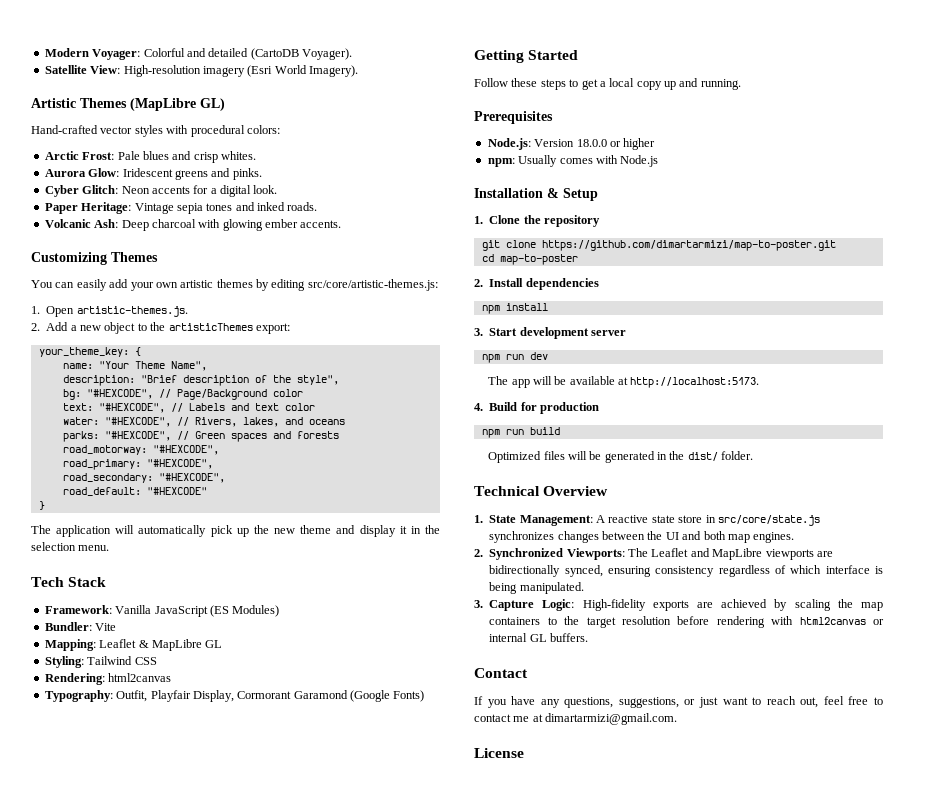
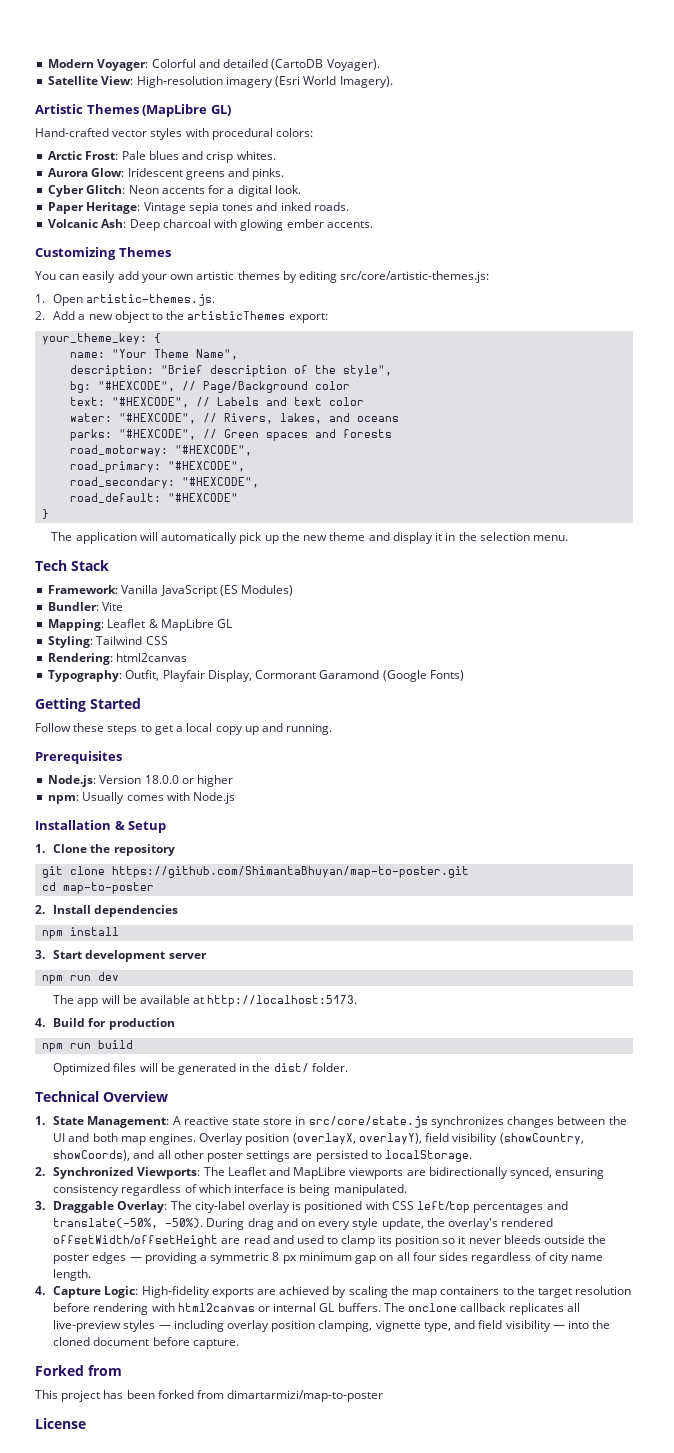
- git clone https://github.com/dimartarmizi/map-to-poster.git
+ git clone https://github.com/ShimantaBhuyan/map-to-poster.git
+ Overlay position (overlayX, overlayY), field visibility (showCountry, showCoords), and all other poster settings are persisted to localStorage.
- 3. Capture Logic: High-fidelity exports are achieved by scaling the map containers to the target resolution before rendering with html2canvas or internal GL buffers.
- Contact
- If you have any questions, suggestions, or just want to reach out, feel free to contact me at dimartarmizi@gmail.com.
+ 3. Draggable Overlay: The city-label overlay is positioned with CSS left/top percentages and translate(-50%, -50%). During drag and on every style update, the overlay's rendered offsetWidth/offsetHeight are read and used to clamp its position so it never bleeds outside the poster edges — providing a symmetric 8 px minimum gap on all four sides regardless of city name length.
+ 4. Capture Logic: High-fidelity exports are achieved by scaling the map containers to the target resolution before rendering with html2canvas or internal GL buffers. The onclone callback replicates all live-preview styles — including overlay position clamping, vignette type, and field visibility — into the cloned document before capture.
+ Forked from
+ This project has been forked from dimartarmizi/map-to-poster

